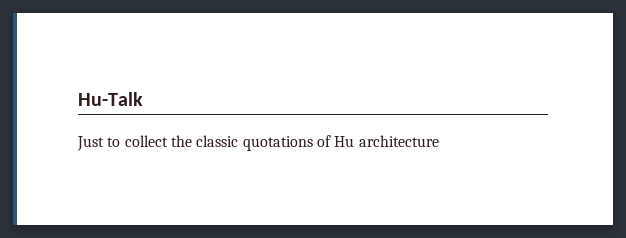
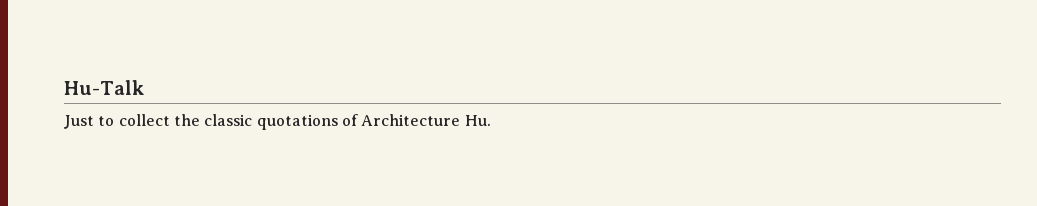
- Just to collect the classic quotations of Hu architecture
+ Just to collect the classic quotations of Architecture Hu.

